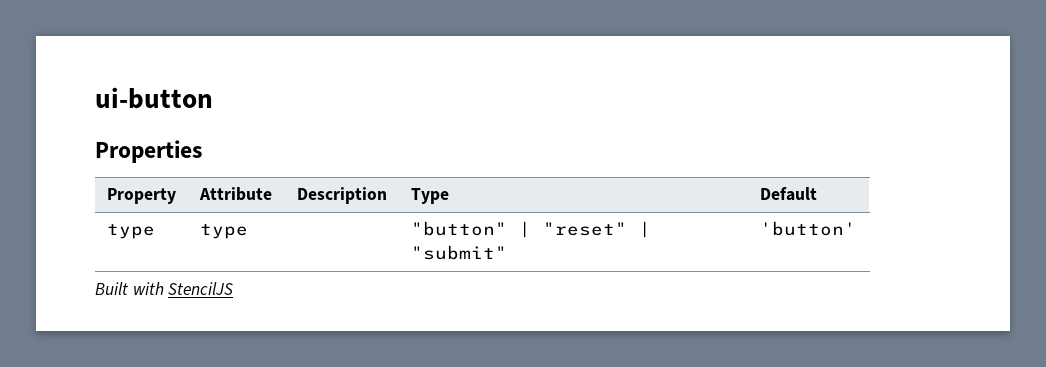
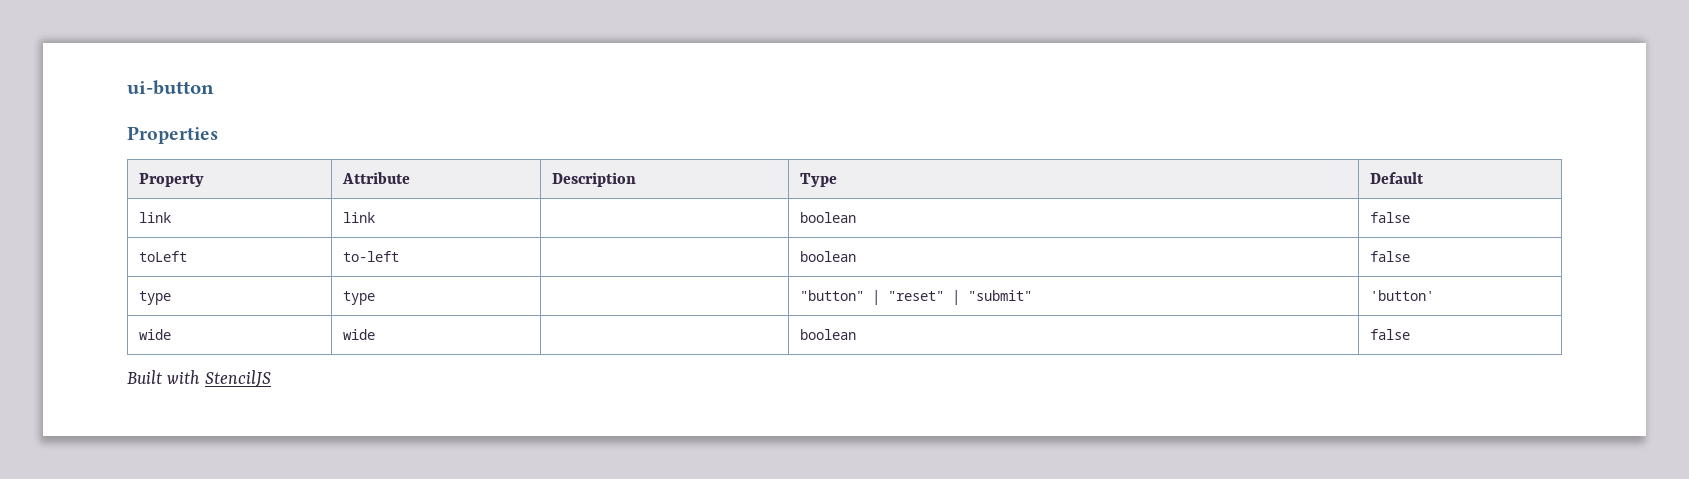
+ link | link | | boolean | false
+ toLeft | to-left | | boolean | false
+ wide | wide | | boolean | false

